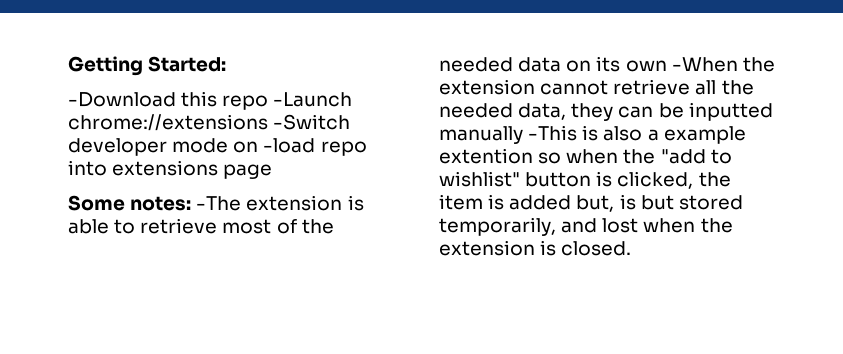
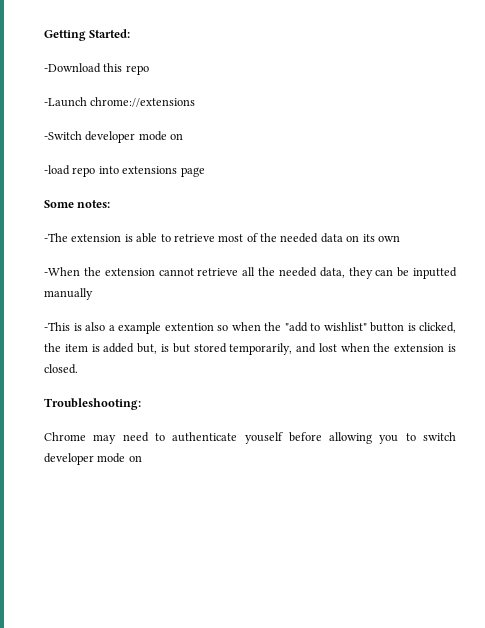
- -Download this repo -Launch chrome://extensions -Switch developer mode on -load repo into extensions page
+ -Download this repo
+ -Launch chrome://extensions
+ -Switch developer mode on
+ -load repo into extensions page
- Some notes: -The extension is able to retrieve most of the needed data on its own -When the extension cannot retrieve all the needed data, they can be inputted manually -This is also a example extention so when the "add to wishlist" button is clicked, the item is added but, is but stored temporarily, and lost when the extension is closed.
+ Some notes:
+ -The extension is able to retrieve most of the needed data on its own
+ -When the extension cannot retrieve all the needed data, they can be inputted manually
+ -This is also a example extention so when the "add to wishlist" button is clicked, the item is added but, is but stored temporarily, and lost when the extension is closed.
+ Troubleshooting:
+ Chrome may need to authenticate youself before allowing you to switch developer mode on

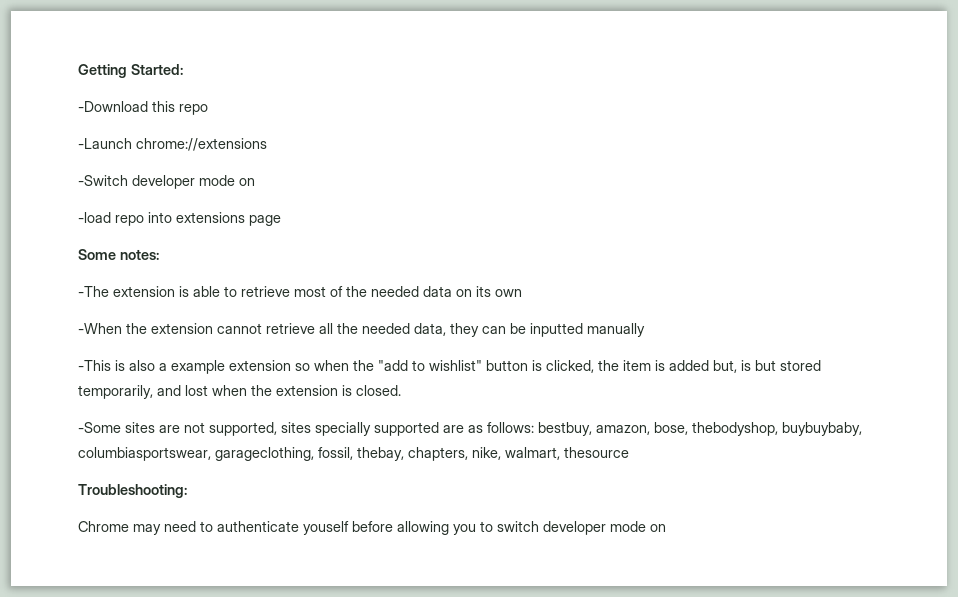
- -This is also a example extention so when the "add to wishlist" button is clicked, the item is added but, is but stored temporarily, and lost when the extension is closed.
+ -This is also a example extension so when the "add to wishlist" button is clicked, the item is added but, is but stored temporarily, and lost when the extension is closed.
+ -Some sites are not supported, sites specially supported are as follows: bestbuy, amazon, bose, thebodyshop, buybuybaby, columbiasportswear, garageclothing, fossil, thebay, chapters, nike, walmart, thesource

